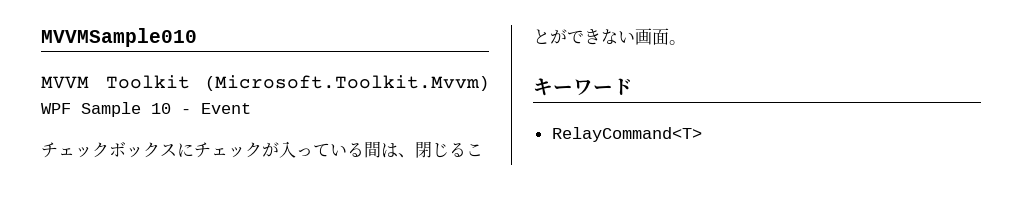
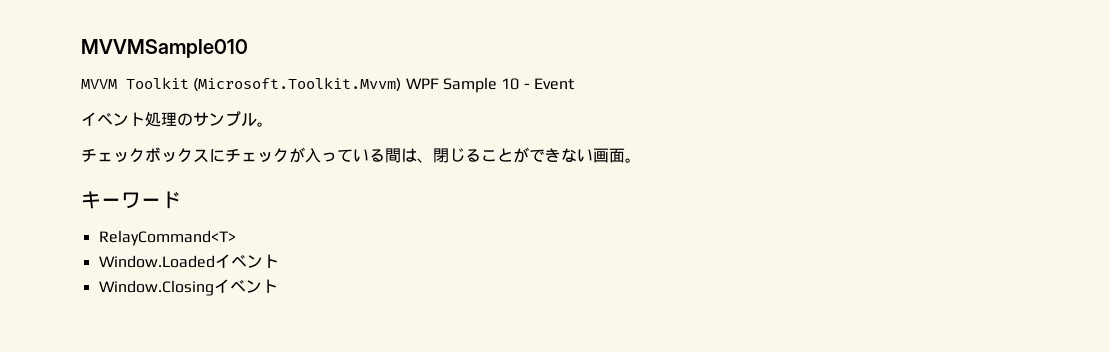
+ イベント処理のサンプル。
+ Window.Loadedイベント
+ Window.Closingイベント

